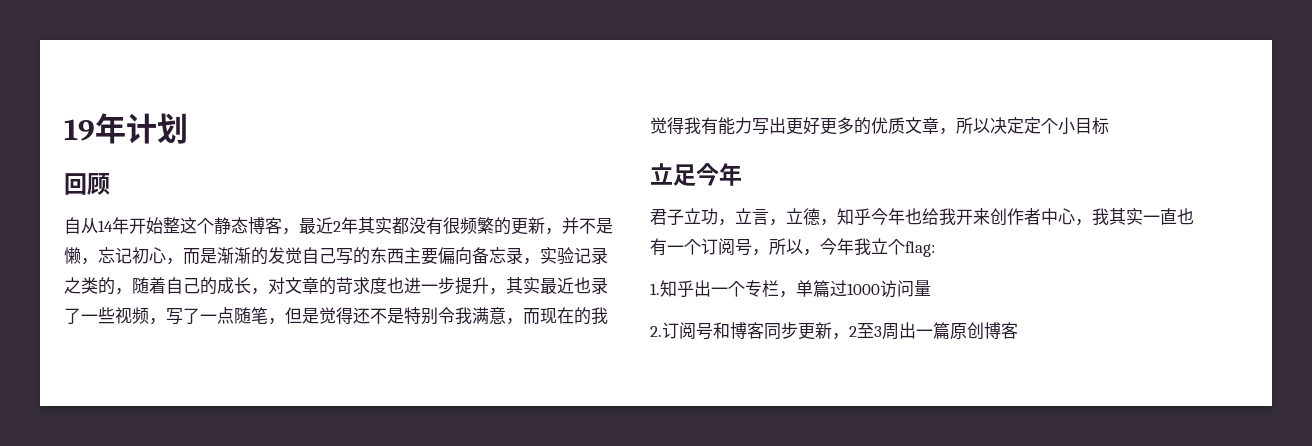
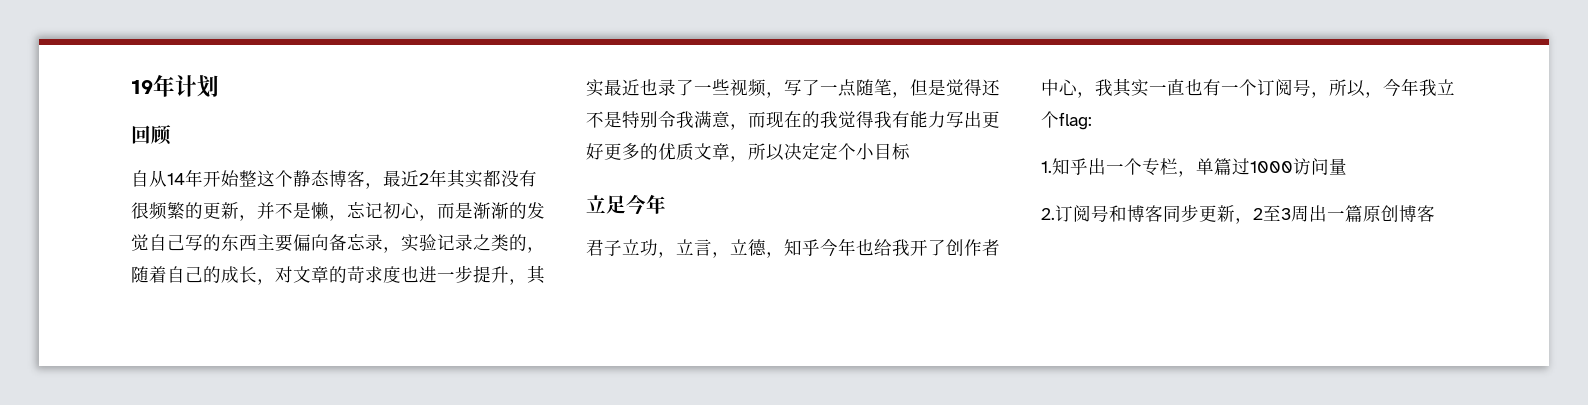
- 君子立功，立言，立德，知乎今年也给我开来创作者中心，我其实一直也有一个订阅号，所以，今年我立个flag:
+ 君子立功，立言，立德，知乎今年也给我开了创作者中心，我其实一直也有一个订阅号，所以，今年我立个flag:

